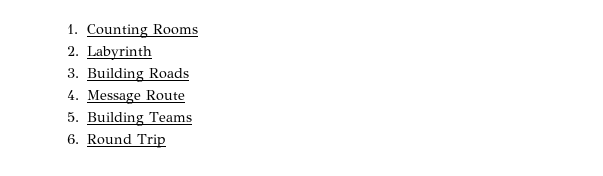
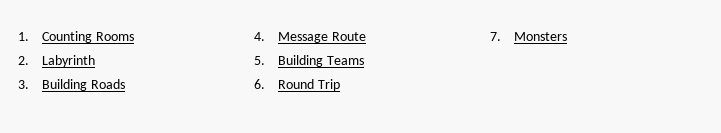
+ 7. Monsters

